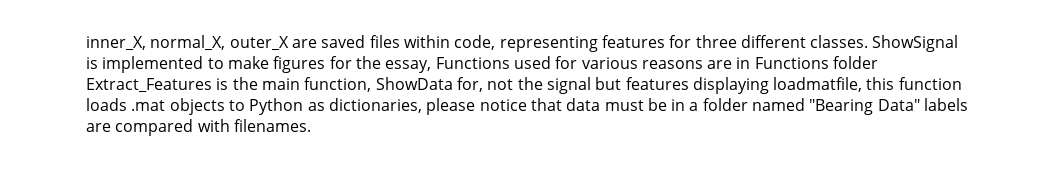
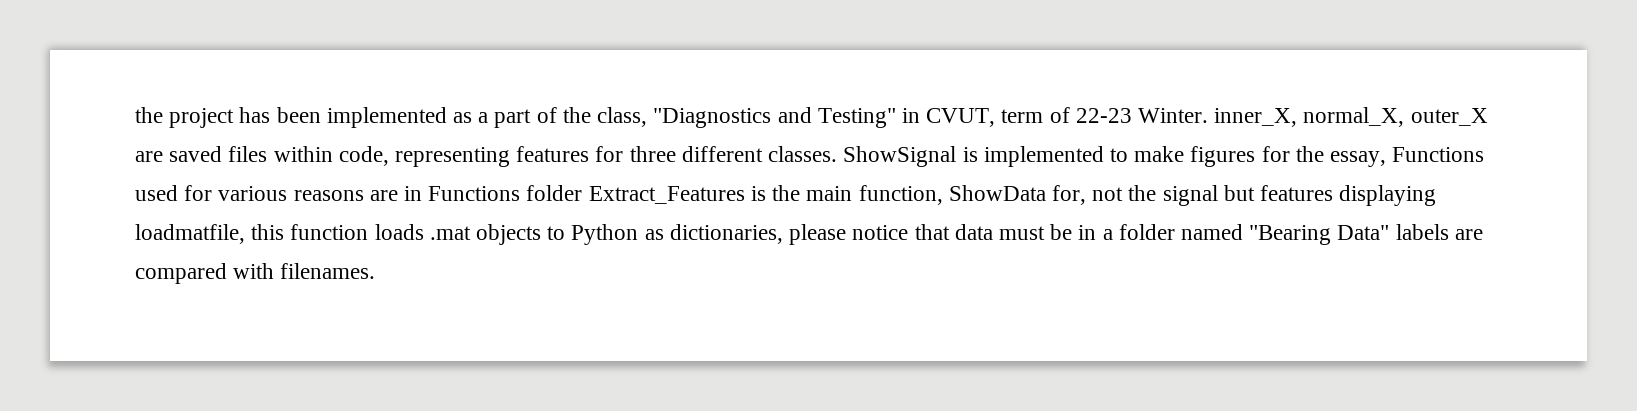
- inner_X, normal_X, outer_X are saved files within code, representing features for three different classes.
+ the project has been implemented as a part of the class, "Diagnostics and Testing" in CVUT, term of 22-23 Winter. inner_X, normal_X, outer_X are saved files within code, representing features for three different classes.

